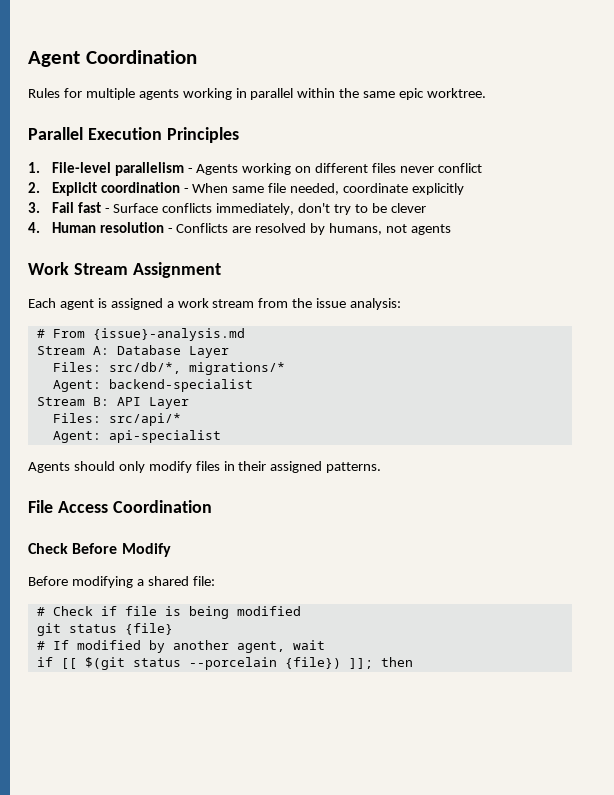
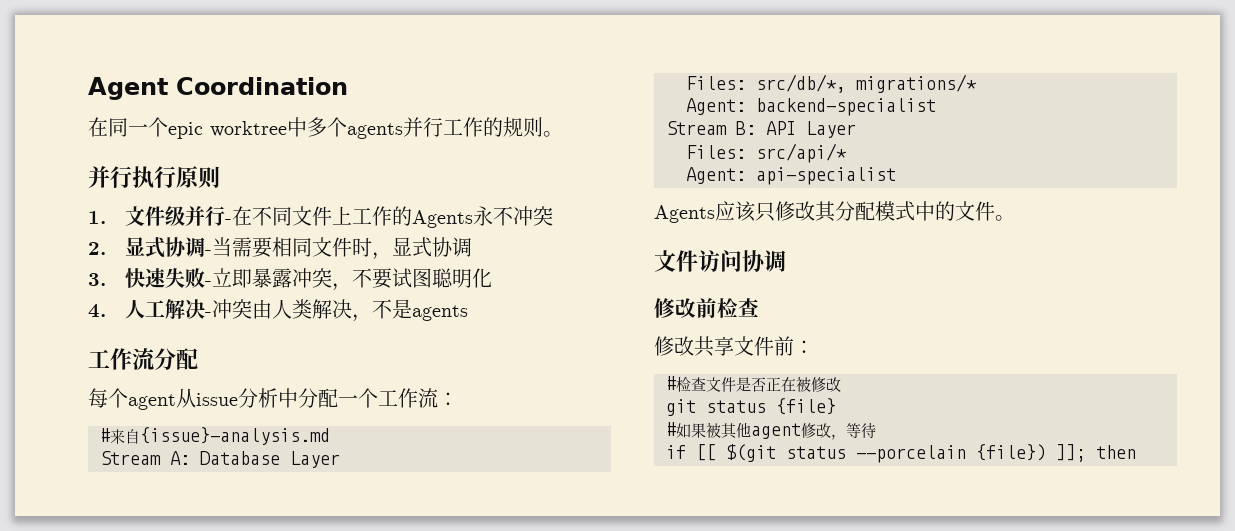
- Rules for multiple agents working in parallel within the same epic worktree.
- Parallel Execution Principles
- 1. File-level parallelism - Agents working on different files never conflict
- 2. Explicit coordination - When same file needed, coordinate explicitly
- 3. Fail fast - Surface conflicts immediately, don't try to be clever
- 4. Human resolution - Conflicts are resolved by humans, not agents
- Work Stream Assignment
- Each agent is assigned a work stream from the issue analysis:
- # From {issue}-analysis.md
+ 在同一个epic worktree中多个agents并行工作的规则。
+ 并行执行原则
+ 1.文件级并行-在不同文件上工作的Agents永不冲突
+ 2.显式协调-当需要相同文件时，显式协调
+ 3.快速失败-立即暴露冲突，不要试图聪明化
+ 4.人工解决-冲突由人类解决，不是agents
+ 工作流分配
+ 每个agent从issue分析中分配一个工作流：
+ #来自{issue}-analysis.md
- Agents should only modify files in their assigned patterns.
- File Access Coordination
- Check Before Modify
- Before modifying a shared file:
- # Check if file is being modified
+ Agents应该只修改其分配模式中的文件。
+ 文件访问协调
+ 修改前检查
+ 修改共享文件前：
+ #检查文件是否正在被修改
  git status {file}
- # If modified by another agent, wait
+ #如果被其他agent修改，等待

